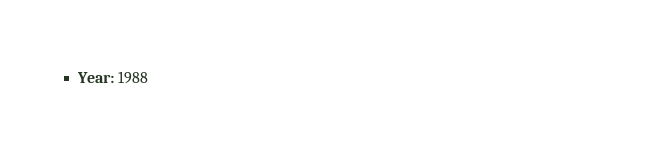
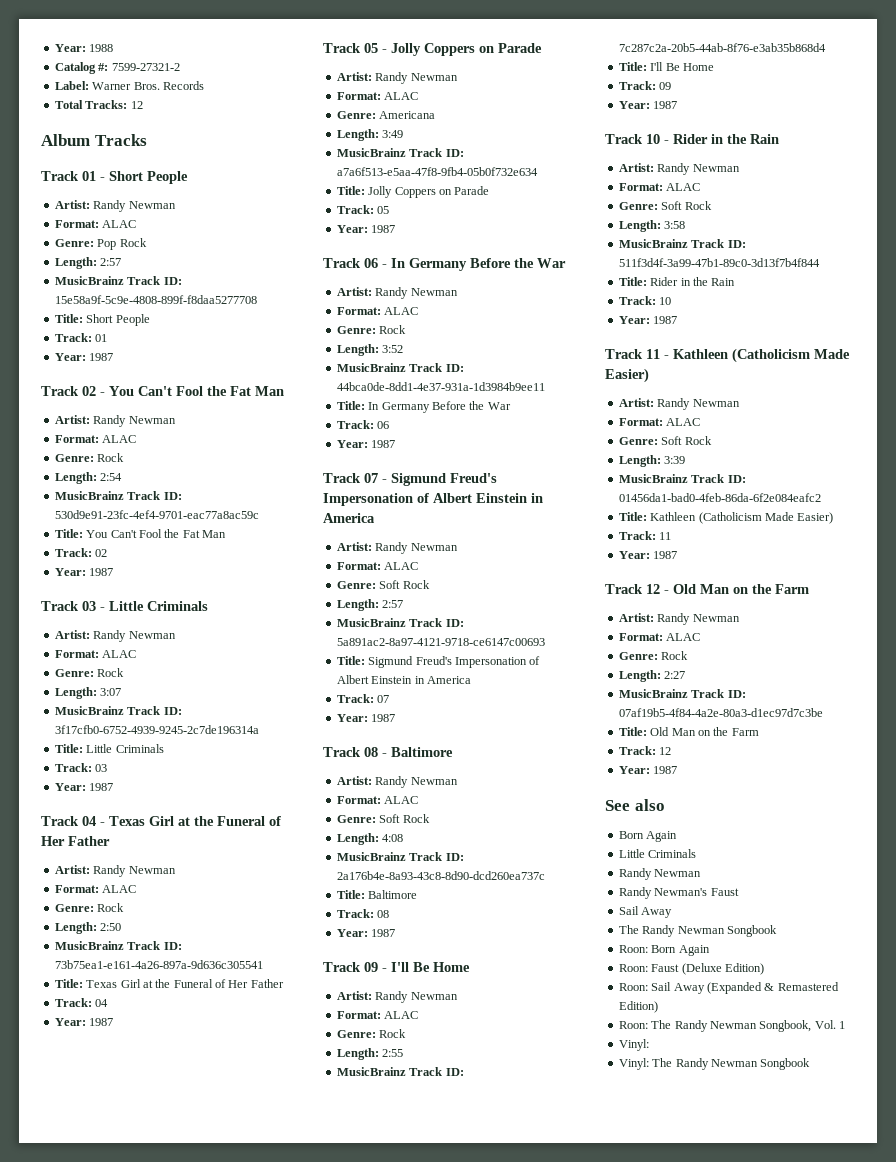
+ Catalog #: 7599-27321-2
+ Label: Warner Bros. Records
+ Total Tracks: 12
+ Album Tracks
+ Track 01 - Short People
+ Artist: Randy Newman
+ Format: ALAC
+ Genre: Pop Rock
+ Length: 2:57
+ MusicBrainz Track ID: 15e58a9f-5c9e-4808-899f-f8daa5277708
+ Title: Short People
+ Track: 01
+ Year: 1987
+ Track 02 - You Can't Fool the Fat Man
+ Artist: Randy Newman
+ Format: ALAC
+ Genre: Rock
+ Length: 2:54
+ MusicBrainz Track ID: 530d9e91-23fc-4ef4-9701-eac77a8ac59c
+ Title: You Can't Fool the Fat Man
+ Track: 02
+ Year: 1987
+ Track 03 - Little Criminals
+ Artist: Randy Newman
+ Format: ALAC
+ Genre: Rock
+ Length: 3:07
+ MusicBrainz Track ID: 3f17cfb0-6752-4939-9245-2c7de196314a
+ Title: Little Criminals
+ Track: 03
+ Year: 1987
+ Track 04 - Texas Girl at the Funeral of Her Father
+ Artist: Randy Newman
+ Format: ALAC
+ Genre: Rock
+ Length: 2:50
+ MusicBrainz Track ID: 73b75ea1-e161-4a26-897a-9d636c305541
+ Title: Texas Girl at the Funeral of Her Father
+ Track: 04
+ Year: 1987
+ Track 05 - Jolly Coppers on Parade
+ Artist: Randy Newman
+ Format: ALAC
+ Genre: Americana
+ Length: 3:49
+ MusicBrainz Track ID: a7a6f513-e5aa-47f8-9fb4-05b0f732e634
+ Title: Jolly Coppers on Parade
+ Track: 05
+ Year: 1987
+ Track 06 - In Germany Before the War
+ Artist: Randy Newman
+ Format: ALAC
+ Genre: Rock
+ Length: 3:52
+ MusicBrainz Track ID: 44bca0de-8dd1-4e37-931a-1d3984b9ee11
+ Title: In Germany Before the War
+ Track: 06
+ Year: 1987
+ Track 07 - Sigmund Freud's Impersonation of Albert Einstein in America
+ Artist: Randy Newman
+ Format: ALAC
+ Genre: Soft Rock
+ Length: 2:57
+ MusicBrainz Track ID: 5a891ac2-8a97-4121-9718-ce6147c00693
+ Title: Sigmund Freud's Impersonation of Albert Einstein in America
+ Track: 07
+ Year: 1987
+ Track 08 - Baltimore
+ Artist: Randy Newman
+ Format: ALAC
+ Genre: Soft Rock
+ Length: 4:08
+ MusicBrainz Track ID: 2a176b4e-8a93-43c8-8d90-dcd260ea737c
+ Title: Baltimore
+ Track: 08
+ Year: 1987
+ Track 09 - I'll Be Home
+ Artist: Randy Newman
+ Format: ALAC
+ Genre: Rock
+ Length: 2:55
+ MusicBrainz Track ID: 7c287c2a-20b5-44ab-8f76-e3ab35b868d4
+ Title: I'll Be Home
+ Track: 09
+ Year: 1987
+ Track 10 - Rider in the Rain
+ Artist: Randy Newman
+ Format: ALAC
+ Genre: Soft Rock
+ Length: 3:58
+ MusicBrainz Track ID: 511f3d4f-3a99-47b1-89c0-3d13f7b4f844
+ Title: Rider in the Rain
+ Track: 10
+ Year: 1987
+ Track 11 - Kathleen (Catholicism Made Easier)
+ Artist: Randy Newman
+ Format: ALAC
+ Genre: Soft Rock
+ Length: 3:39
+ MusicBrainz Track ID: 01456da1-bad0-4feb-86da-6f2e084eafc2
+ Title: Kathleen (Catholicism Made Easier)
+ Track: 11
+ Year: 1987
+ Track 12 - Old Man on the Farm
+ Artist: Randy Newman
+ Format: ALAC
+ Genre: Rock
+ Length: 2:27
+ MusicBrainz Track ID: 07af19b5-4f84-4a2e-80a3-d1ec97d7c3be
+ Title: Old Man on the Farm
+ Track: 12
+ Year: 1987
+ See also
+ Born Again
+ Little Criminals
+ Randy Newman
+ Randy Newman's Faust
+ Sail Away
+ The Randy Newman Songbook
+ Roon: Born Again
+ Roon: Faust (Deluxe Edition)
+ Roon: Sail Away (Expanded & Remastered Edition)
+ Roon: The Randy Newman Songbook, Vol. 1
+ Vinyl:
+ Vinyl: The Randy Newman Songbook

